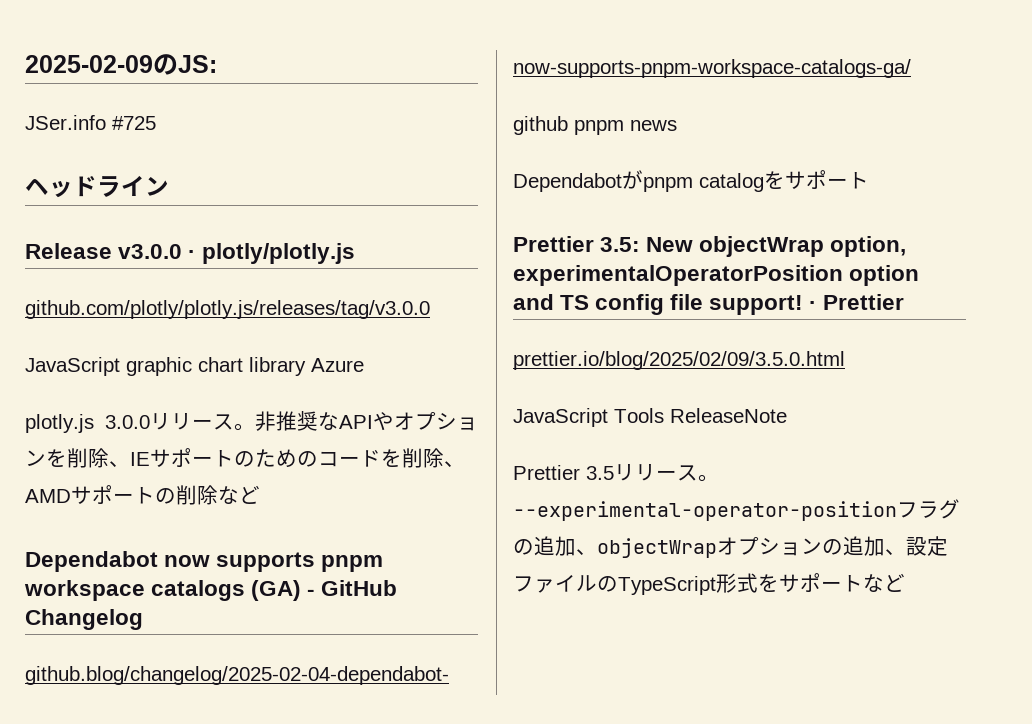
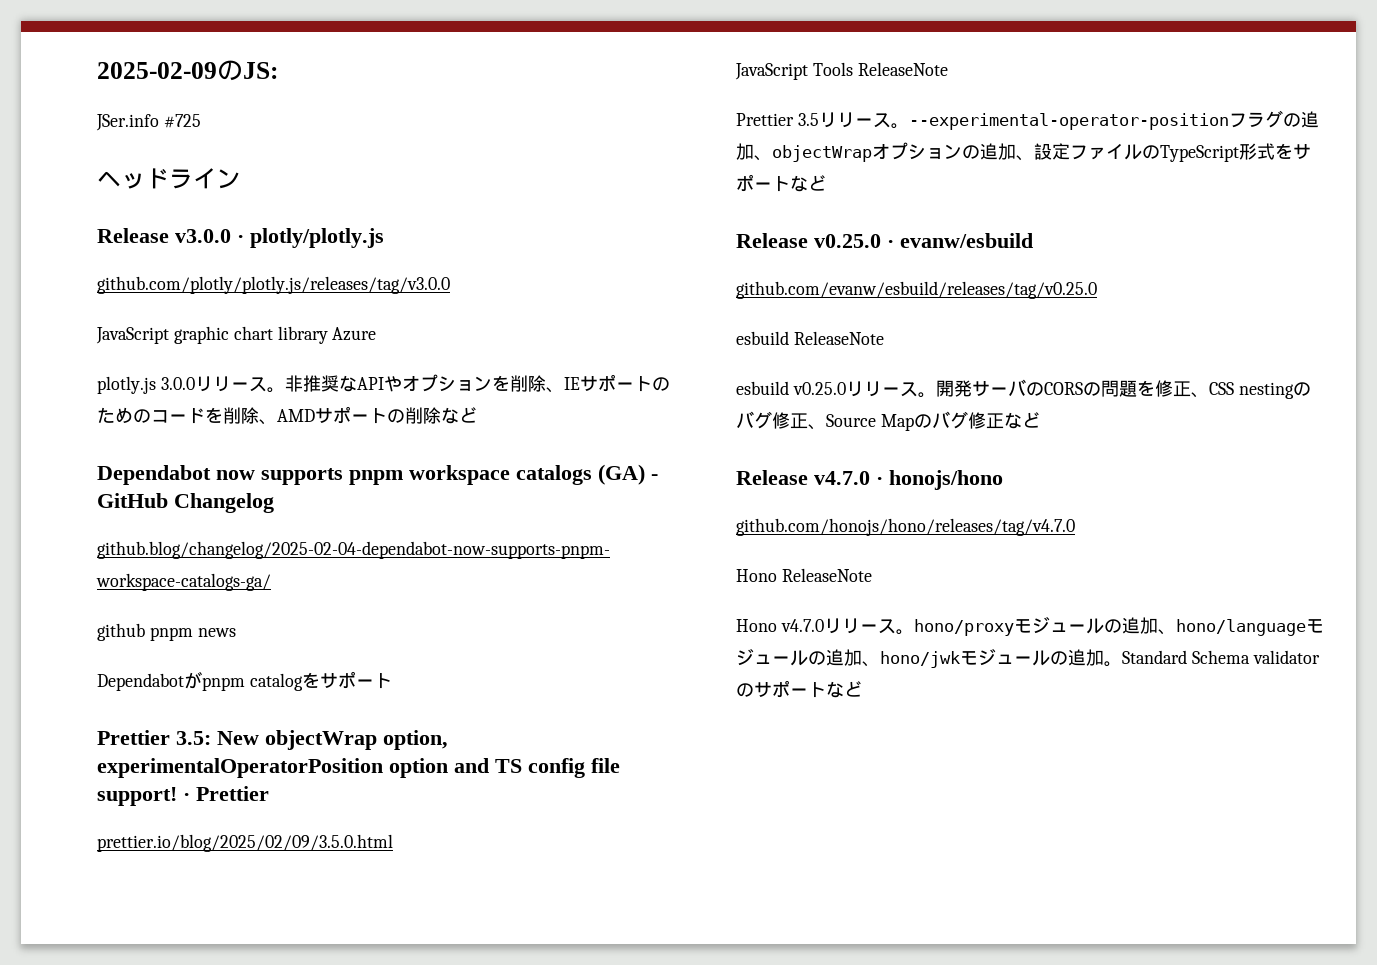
+ Release v0.25.0 · evanw/esbuild
+ github.com/evanw/esbuild/releases/tag/v0.25.0
+ esbuild ReleaseNote
+ esbuild v0.25.0リリース。開発サーバのCORSの問題を修正、CSS nestingのバグ修正、Source Mapのバグ修正など
+ Release v4.7.0 · honojs/hono
+ github.com/honojs/hono/releases/tag/v4.7.0
+ Hono ReleaseNote
+ Hono v4.7.0リリース。hono/proxyモジュールの追加、hono/languageモジュールの追加、hono/jwkモジュールの追加。Standard Schema validatorのサポートなど

